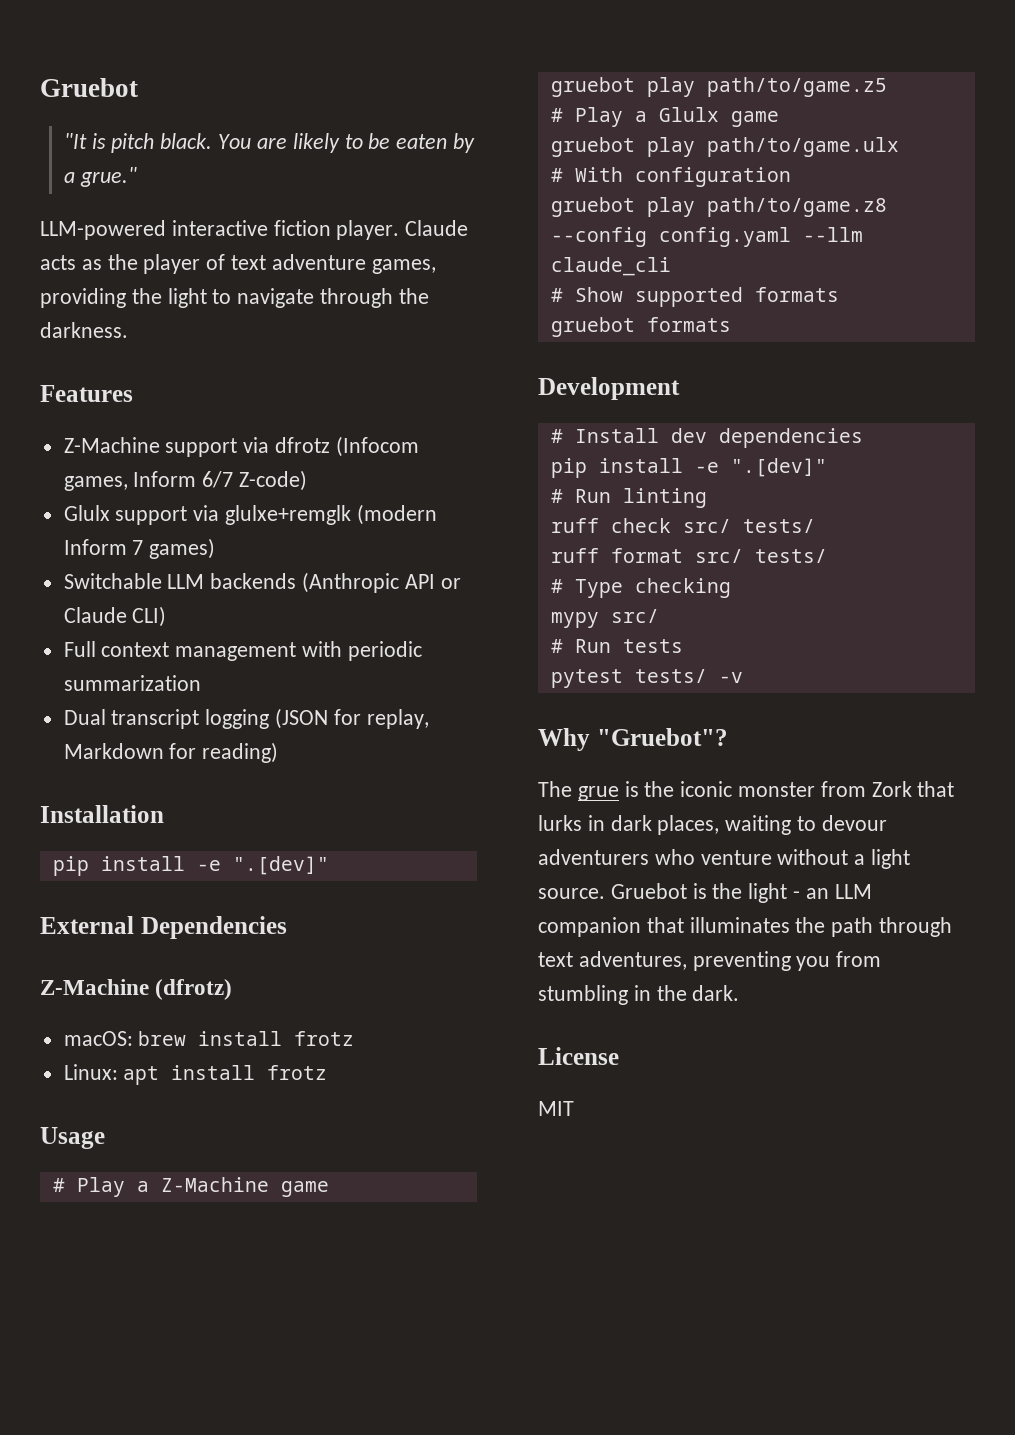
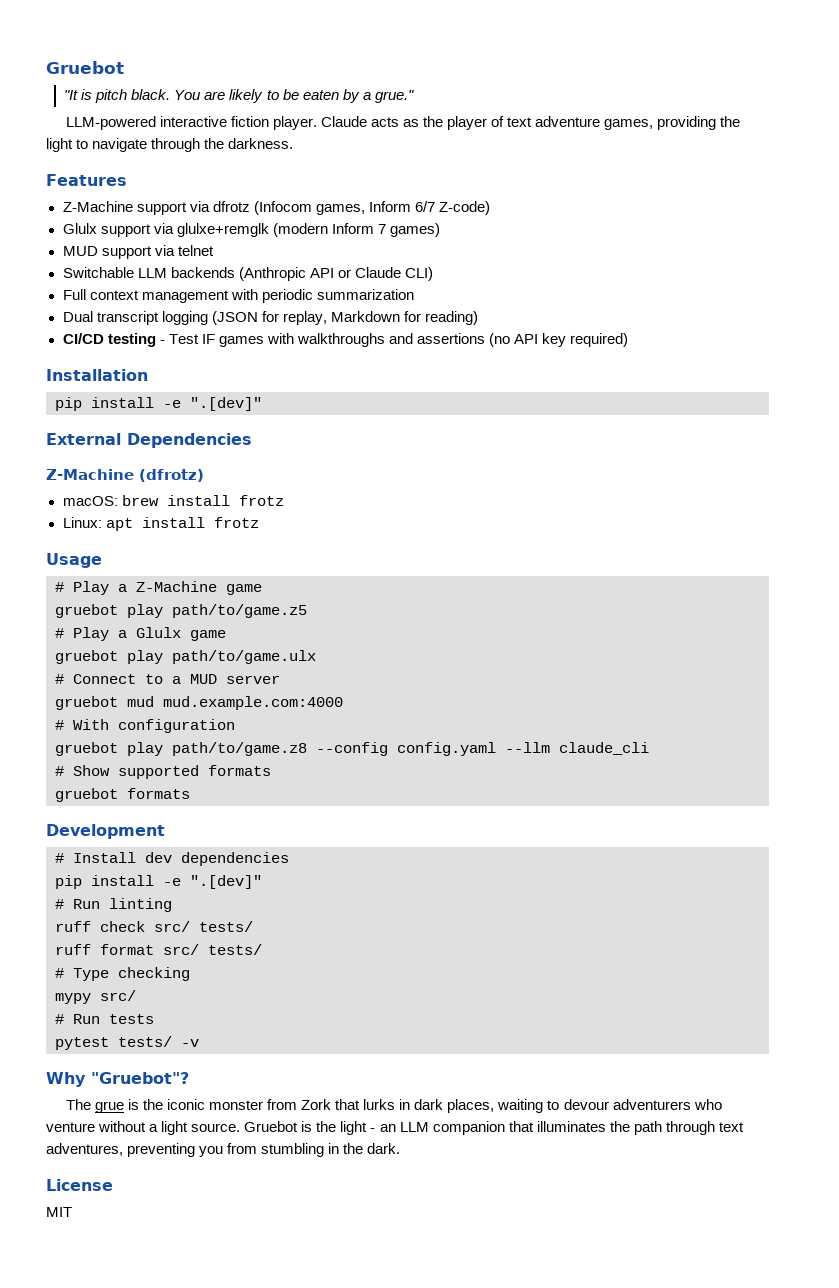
+ MUD support via telnet
+ CI/CD testing - Test IF games with walkthroughs and assertions (no API key required)
+ # Connect to a MUD server
+ gruebot mud mud.example.com:4000

